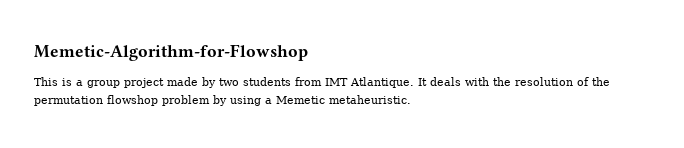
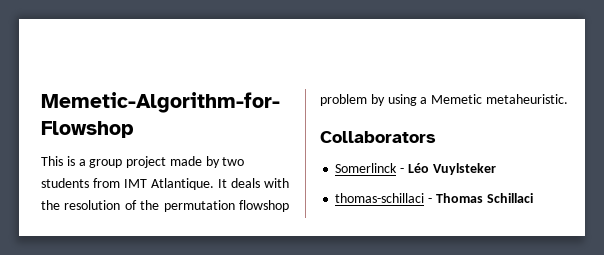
+ Collaborators
+ Somerlinck - Léo Vuylsteker
+ thomas-schillaci - Thomas Schillaci

